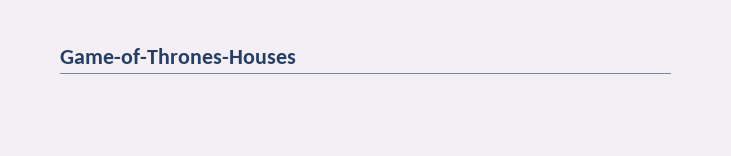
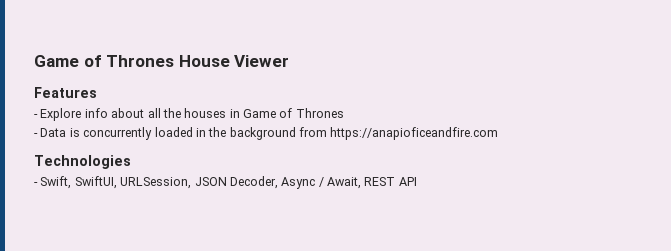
- Game-of-Thrones-Houses
+ Game of Thrones House Viewer
+ Features
+ - Explore info about all the houses in Game of Thrones
+ - Data is concurrently loaded in the background from https://anapioficeandfire.com
+ Technologies
+ - Swift, SwiftUI, URLSession, JSON Decoder, Async / Await, REST API

